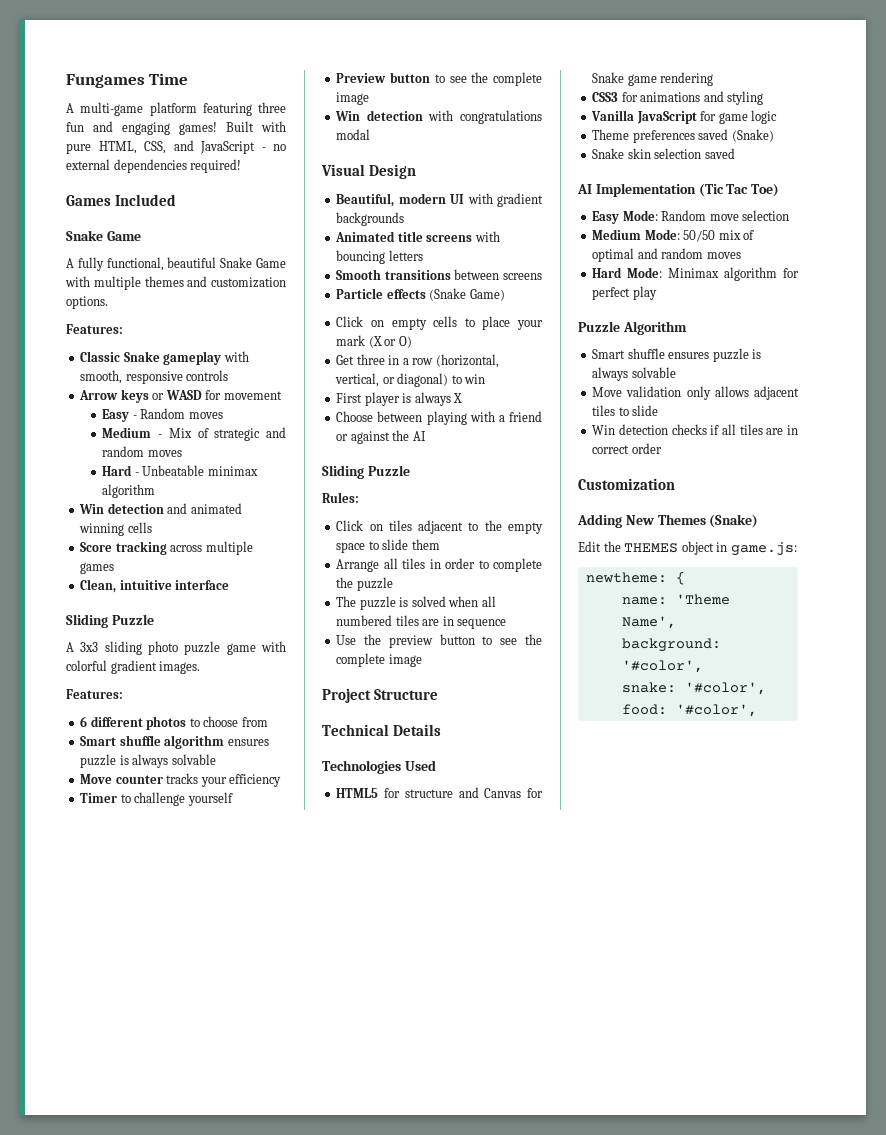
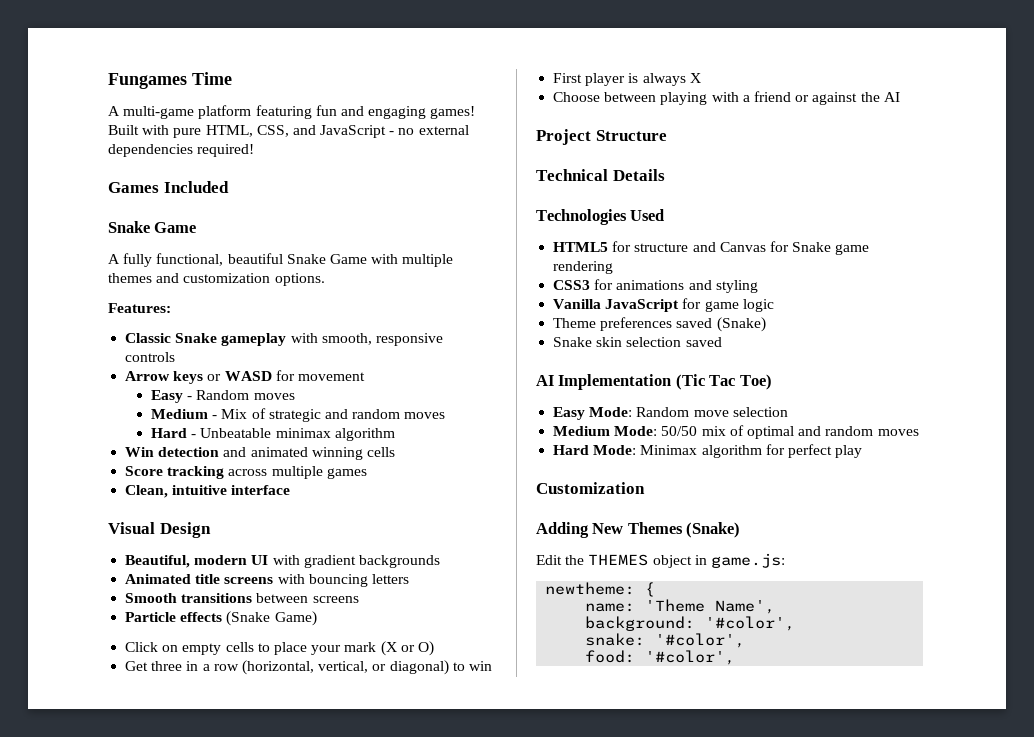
- A multi-game platform featuring three fun and engaging games!
+ A multi-game platform featuring fun and engaging games!
  Clean, intuitive interface
- Sliding Puzzle
- A 3x3 sliding photo puzzle game with colorful gradient images.
- Features:
- 6 different photos to choose from
- Smart shuffle algorithm ensures puzzle is always solvable
- Move counter tracks your efficiency
- Timer to challenge yourself
- Preview button to see the complete image
- Win detection with congratulations modal
  Choose between playing with a friend or against the AI
- Sliding Puzzle
- Rules:
- Click on tiles adjacent to the empty space to slide them
- Arrange all tiles in order to complete the puzzle
- The puzzle is solved when all numbered tiles are in sequence
- Use the preview button to see the complete image
- Puzzle Algorithm
- Smart shuffle ensures puzzle is always solvable
- Move validation only allows adjacent tiles to slide
- Win detection checks if all tiles are in correct order

